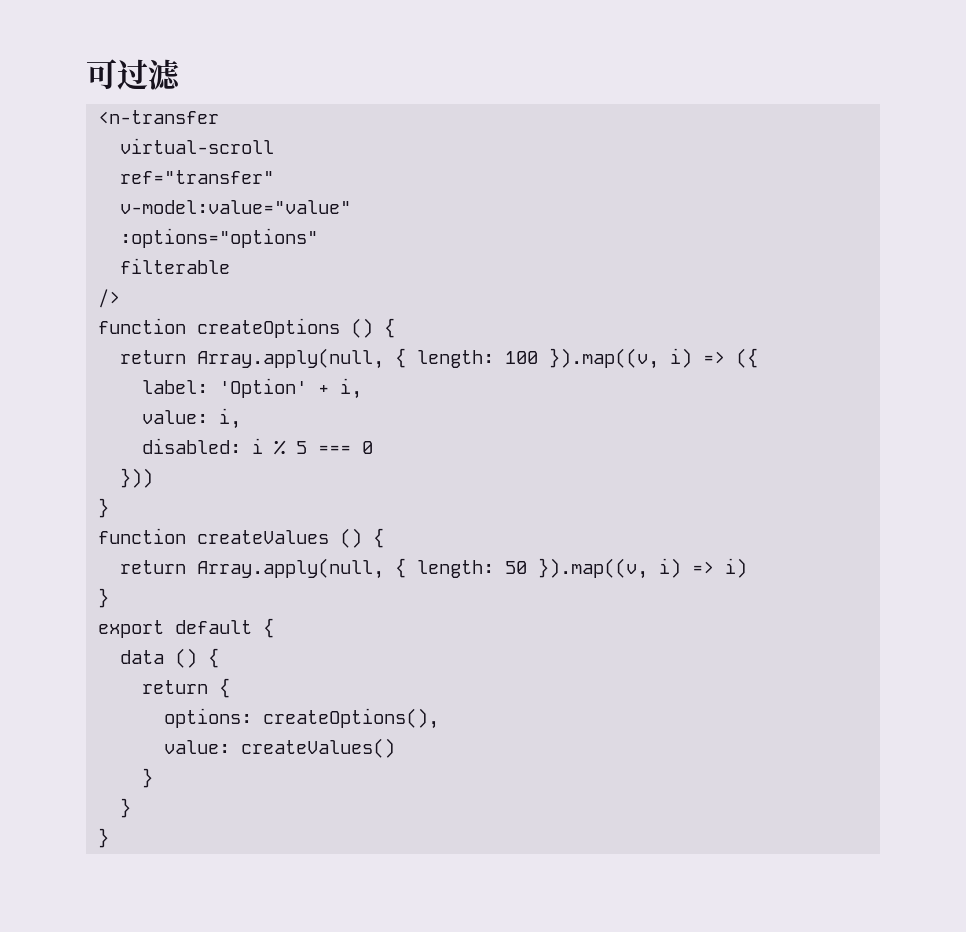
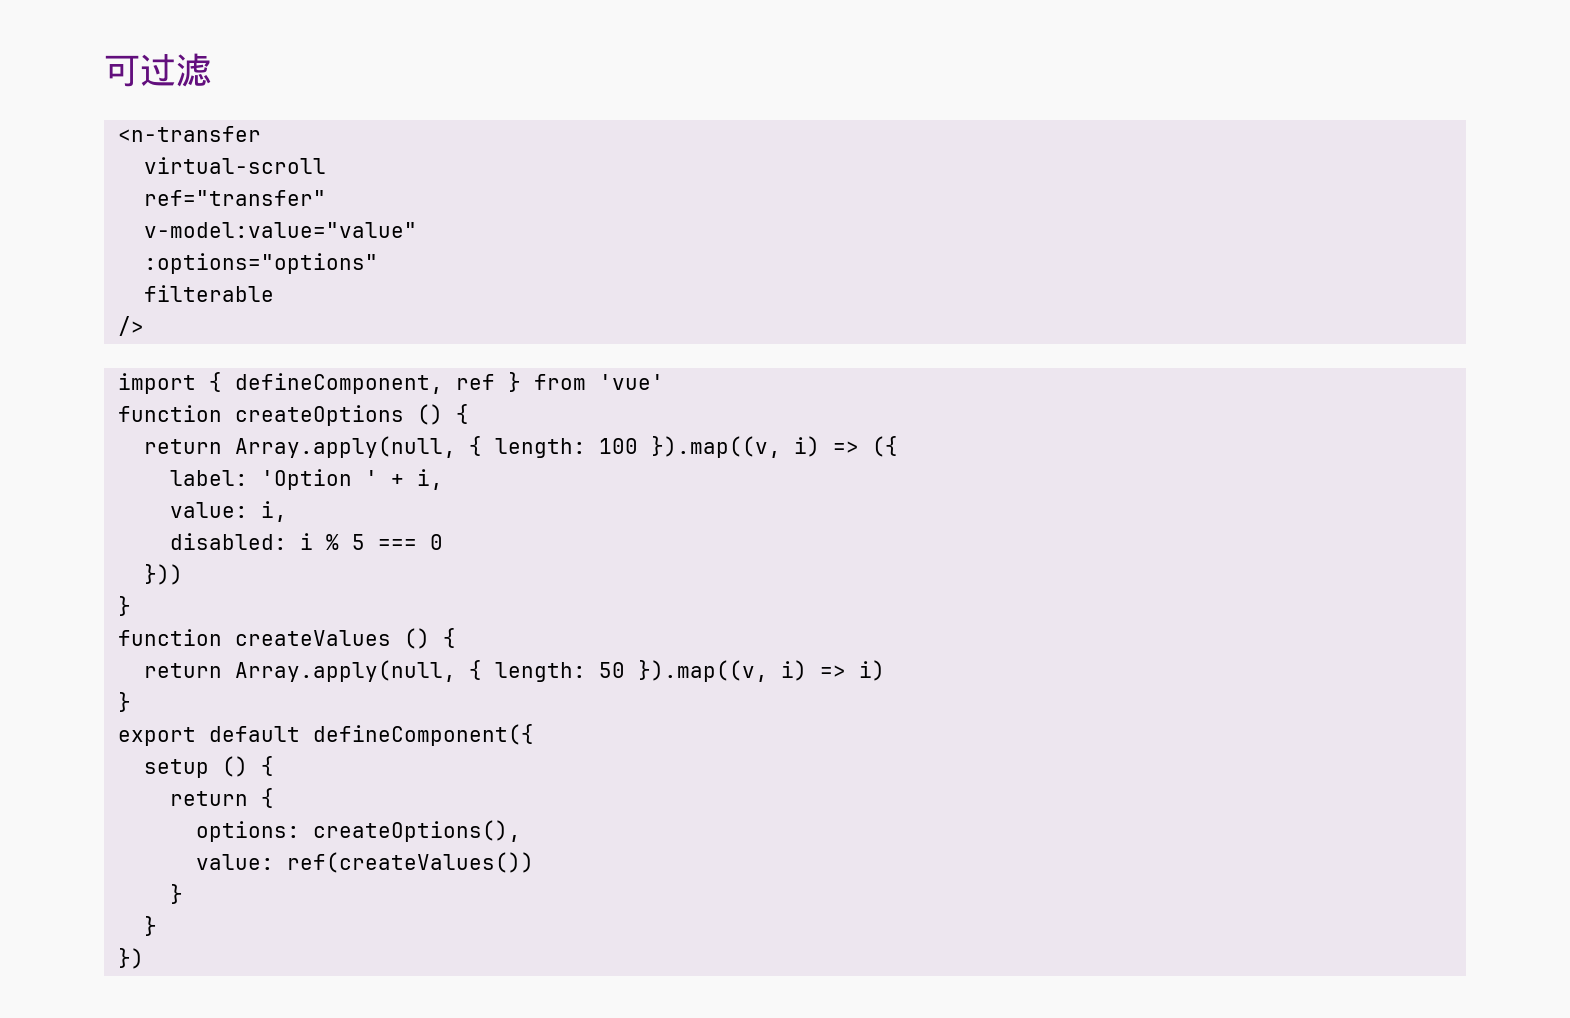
+ import { defineComponent, ref } from 'vue'
- label: 'Option' + i,
+ label: 'Option ' + i,
- export default {
- data () {
+ export default defineComponent({
+ setup () {
- value: createValues()
+ value: ref(createValues())
  }
  }
- }
+ })

